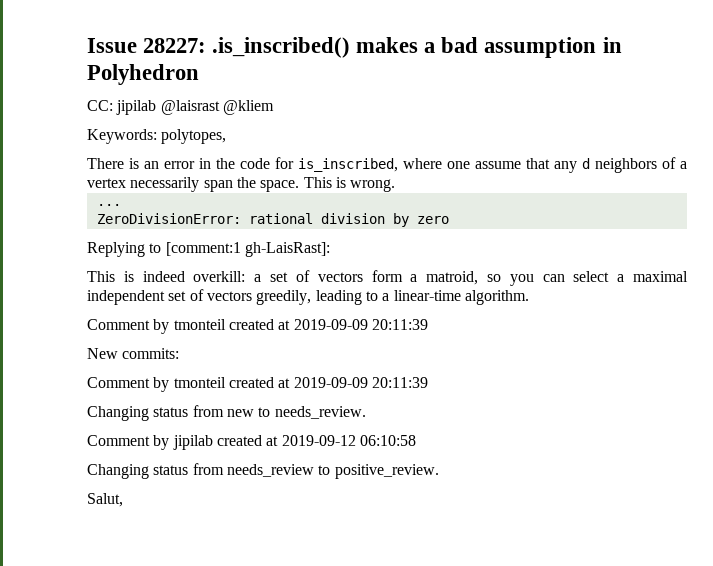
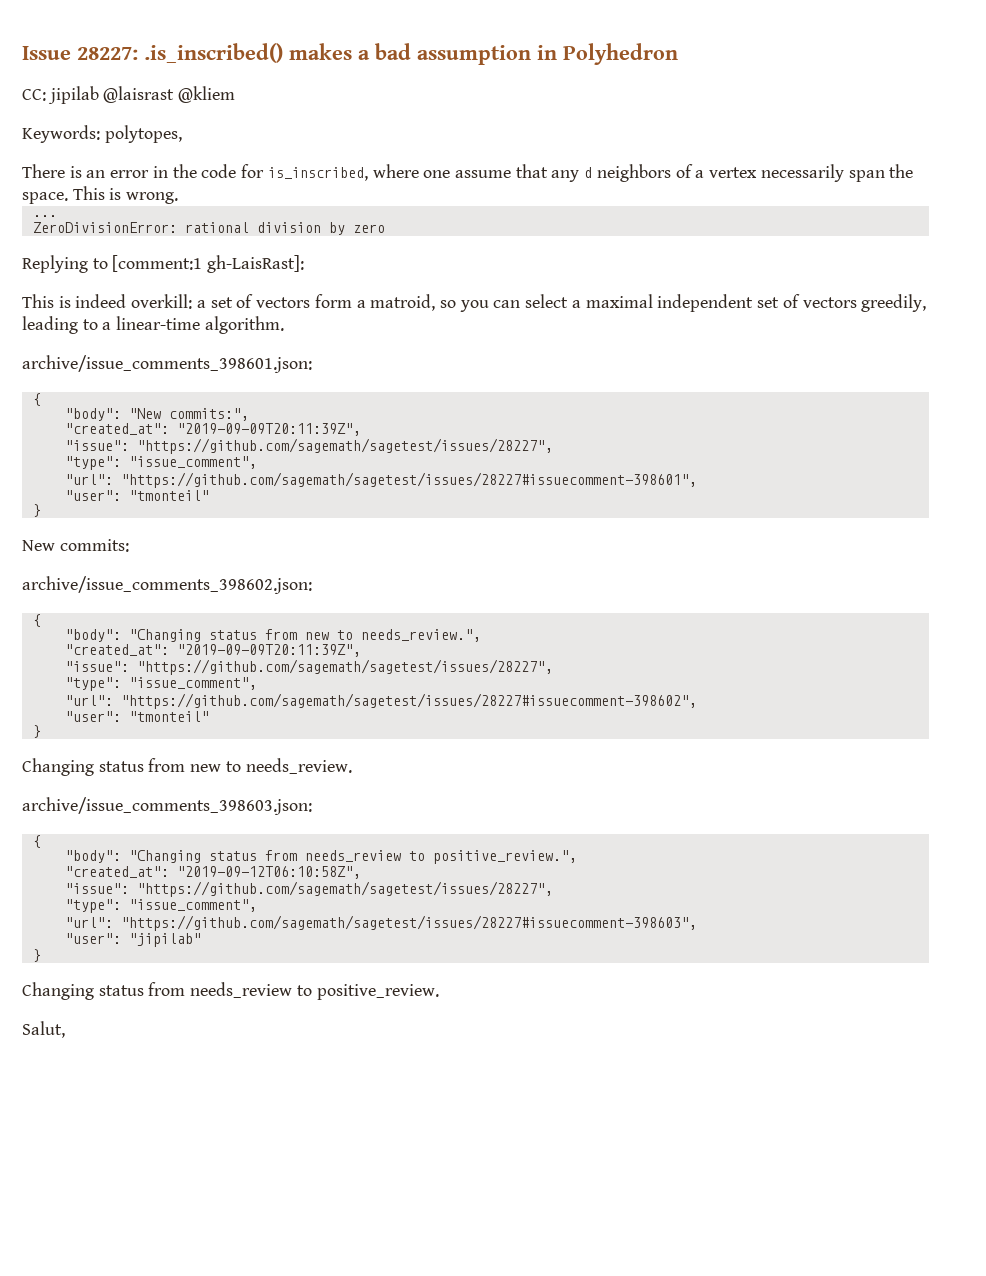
  This is indeed overkill: a set of vectors form a matroid, so you can select a maximal independent set of vectors greedily, leading to a linear-time algorithm.
- Comment by tmonteil created at 2019-09-09 20:11:39
+ archive/issue_comments_398601.json:
+ {
+ "body": "New commits:",
+ "created_at": "2019-09-09T20:11:39Z",
+ "issue": "https://github.com/sagemath/sagetest/issues/28227",
+ "type": "issue_comment",
+ "url": "https://github.com/sagemath/sagetest/issues/28227#issuecomment-398601",
+ "user": "tmonteil"
+ }
  New commits:
- Comment by tmonteil created at 2019-09-09 20:11:39
+ archive/issue_comments_398602.json:
+ {
+ "body": "Changing status from new to needs_review.",
+ "created_at": "2019-09-09T20:11:39Z",
+ "issue": "https://github.com/sagemath/sagetest/issues/28227",
+ "type": "issue_comment",
+ "url": "https://github.com/sagemath/sagetest/issues/28227#issuecomment-398602",
+ "user": "tmonteil"
+ }
- Comment by jipilab created at 2019-09-12 06:10:58
+ archive/issue_comments_398603.json:
+ {
+ "body": "Changing status from needs_review to positive_review.",
+ "created_at": "2019-09-12T06:10:58Z",
+ "issue": "https://github.com/sagemath/sagetest/issues/28227",
+ "type": "issue_comment",
+ "url": "https://github.com/sagemath/sagetest/issues/28227#issuecomment-398603",
+ "user": "jipilab"
+ }

